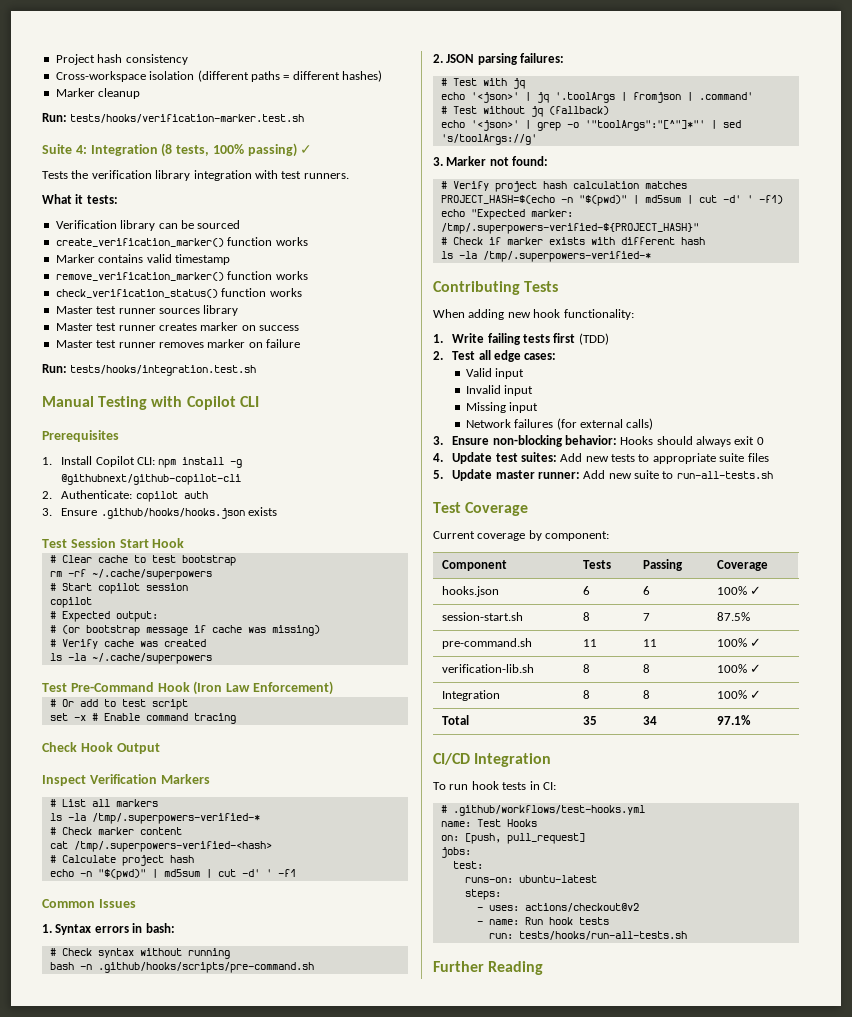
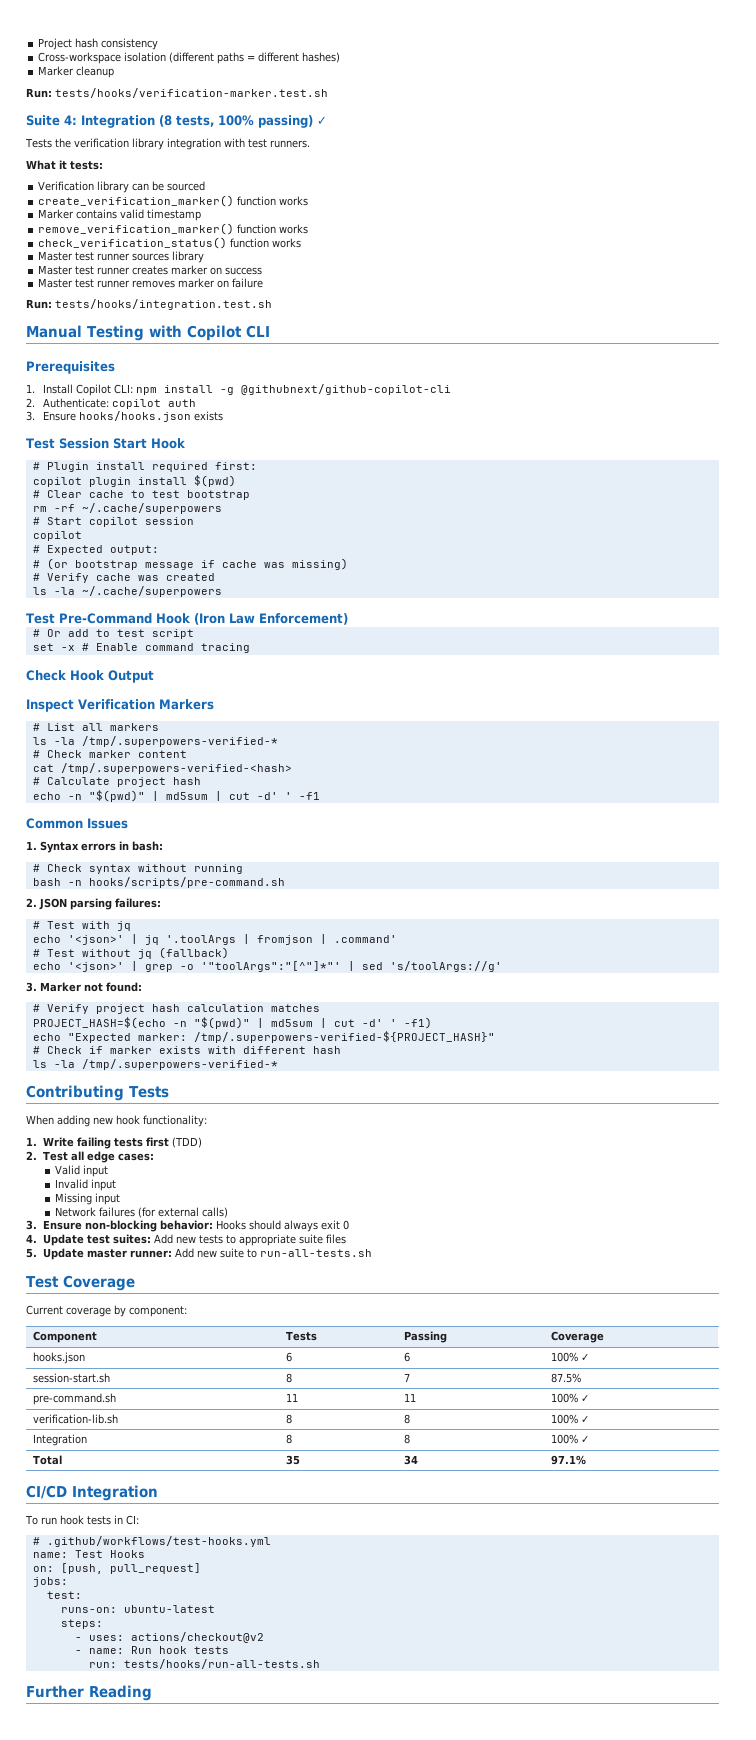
- 3. Ensure .github/hooks/hooks.json exists
+ 3. Ensure hooks/hooks.json exists
+ # Plugin install required first:
+ copilot plugin install $(pwd)
- bash -n .github/hooks/scripts/pre-command.sh
+ bash -n hooks/scripts/pre-command.sh

